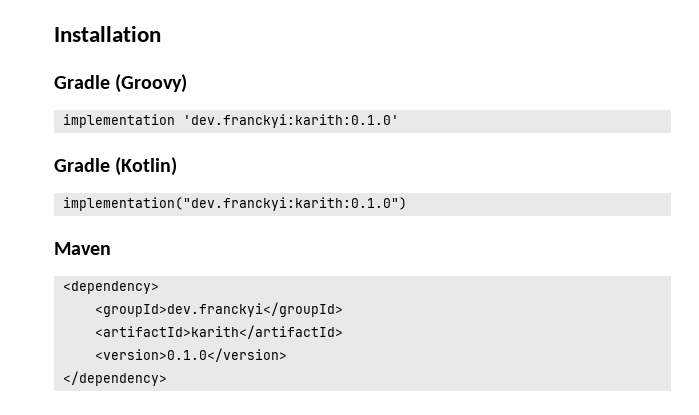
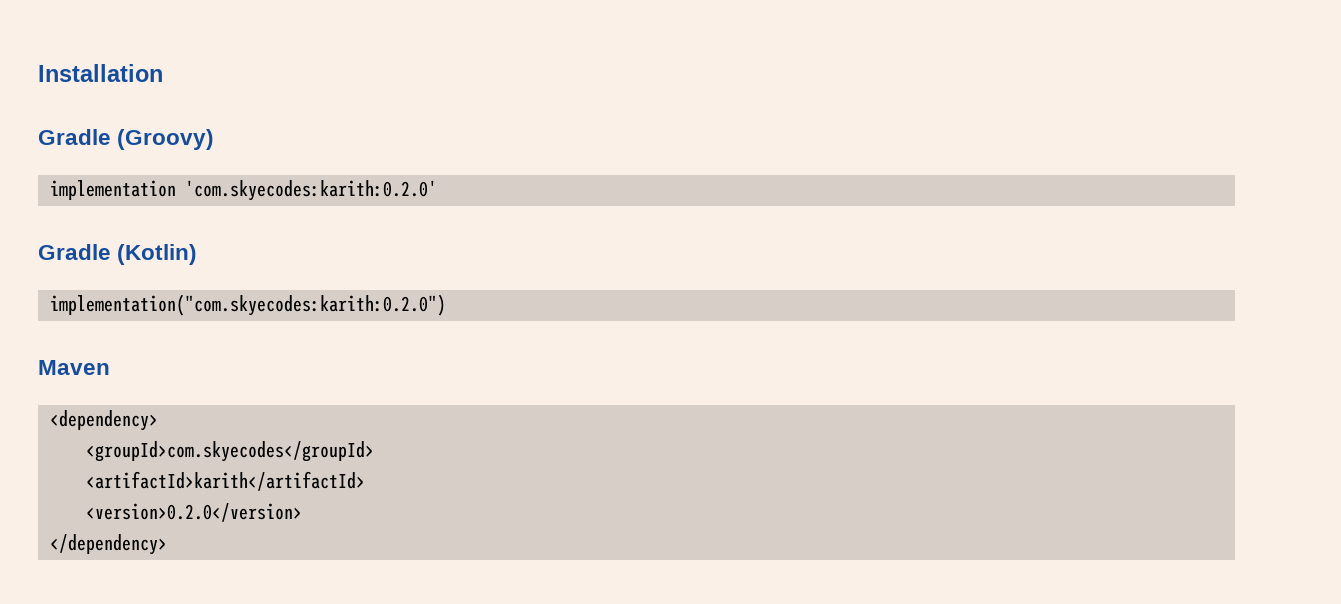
- implementation 'dev.franckyi:karith:0.1.0'
+ implementation 'com.skyecodes:karith:0.2.0'
- implementation("dev.franckyi:karith:0.1.0")
+ implementation("com.skyecodes:karith:0.2.0")
- <groupId>dev.franckyi</groupId>
+ <groupId>com.skyecodes</groupId>
- <version>0.1.0</version>
+ <version>0.2.0</version>

